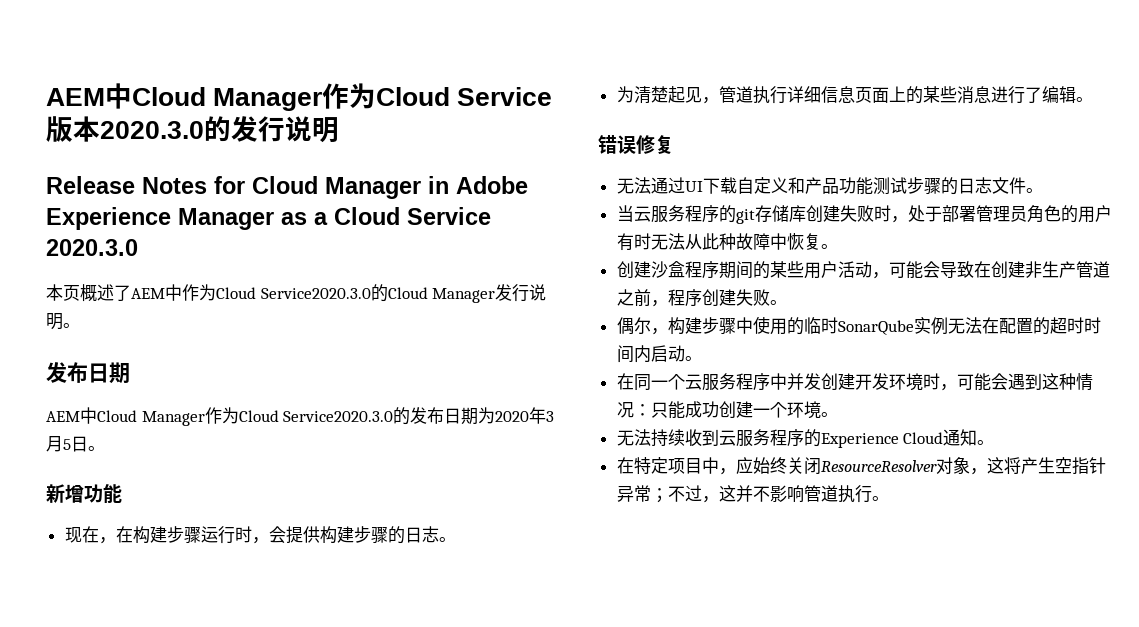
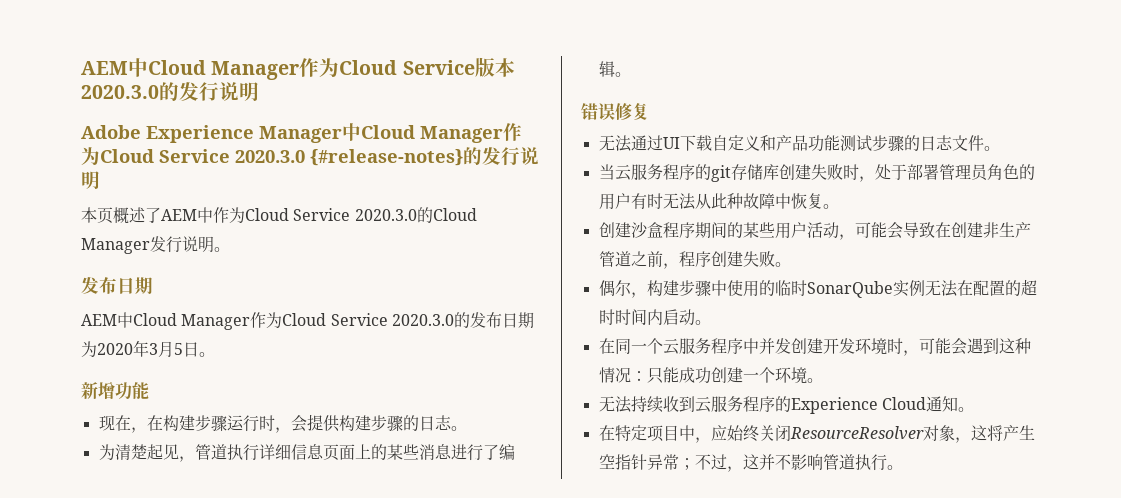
- Release Notes for Cloud Manager in Adobe Experience Manager as a Cloud Service 2020.3.0
+ Adobe Experience Manager中Cloud Manager作为Cloud Service 2020.3.0 {#release-notes}的发行说明
- 本页概述了AEM中作为Cloud Service2020.3.0的Cloud Manager发行说明。
+ 本页概述了AEM中作为Cloud Service 2020.3.0的Cloud Manager发行说明。
- AEM中Cloud Manager作为Cloud Service2020.3.0的发布日期为2020年3月5日。
+ AEM中Cloud Manager作为Cloud Service 2020.3.0的发布日期为2020年3月5日。

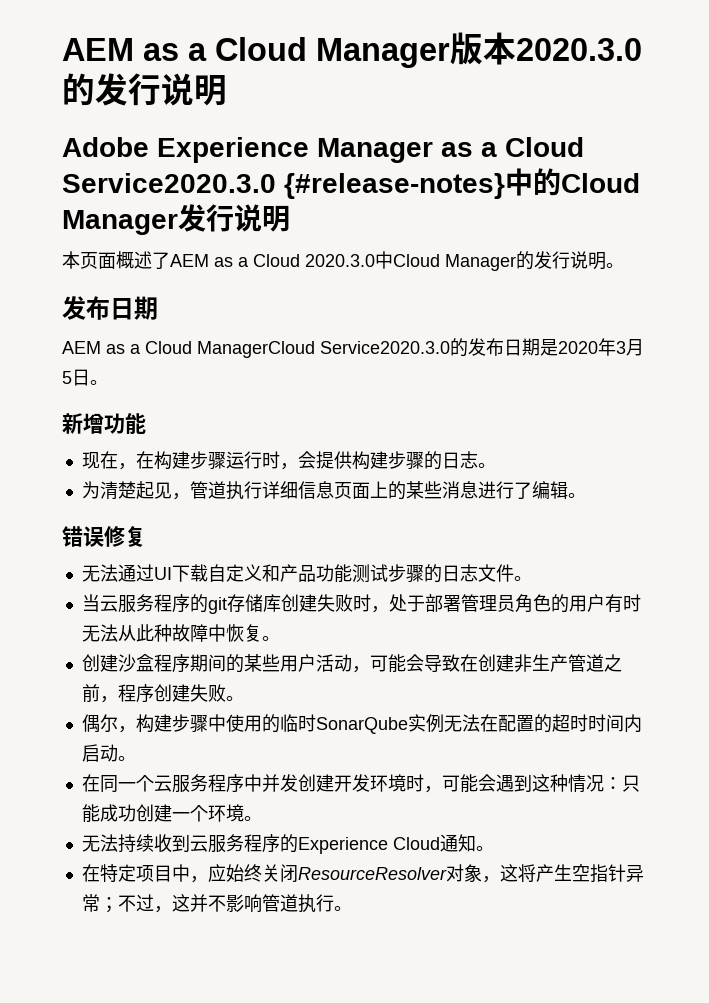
- AEM中Cloud Manager作为Cloud Service版本2020.3.0的发行说明
+ AEM as a Cloud Manager版本2020.3.0的发行说明
- Adobe Experience Manager中Cloud Manager作为Cloud Service 2020.3.0 {#release-notes}的发行说明
+ Adobe Experience Manager as a Cloud Service2020.3.0 {#release-notes}中的Cloud Manager发行说明
- 本页概述了AEM中作为Cloud Service 2020.3.0的Cloud Manager发行说明。
+ 本页面概述了AEM as a Cloud 2020.3.0中Cloud Manager的发行说明。
- AEM中Cloud Manager作为Cloud Service 2020.3.0的发布日期为2020年3月5日。
+ AEM as a Cloud ManagerCloud Service2020.3.0的发布日期是2020年3月5日。

